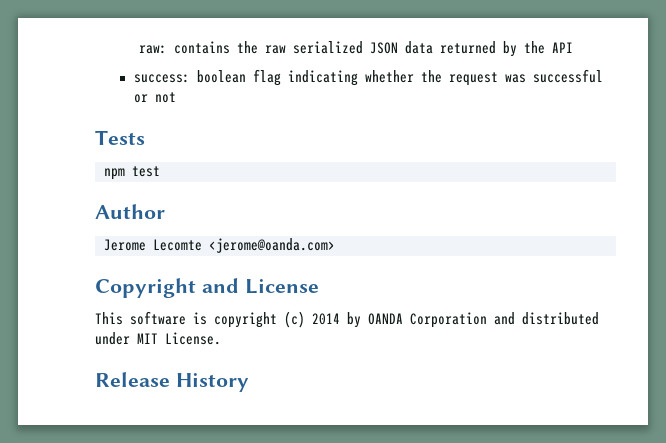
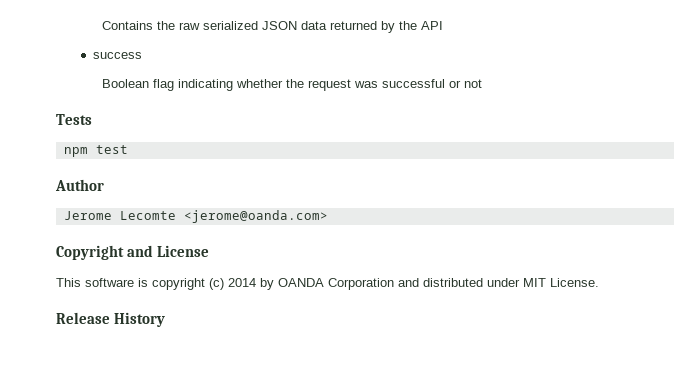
- raw: contains the raw serialized JSON data returned by the API
+ Contains the raw serialized JSON data returned by the API
- success: boolean flag indicating whether the request was successful or not
+ success
+ Boolean flag indicating whether the request was successful or not

